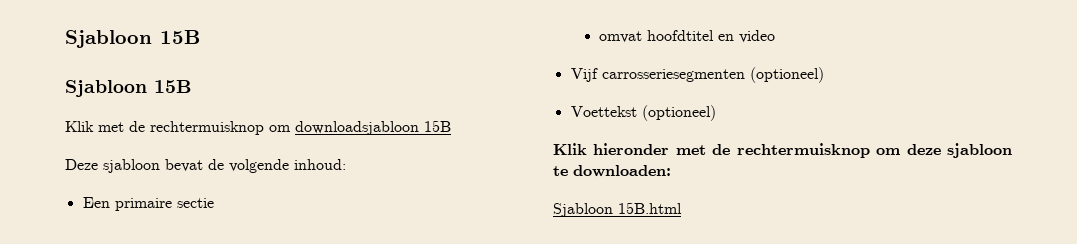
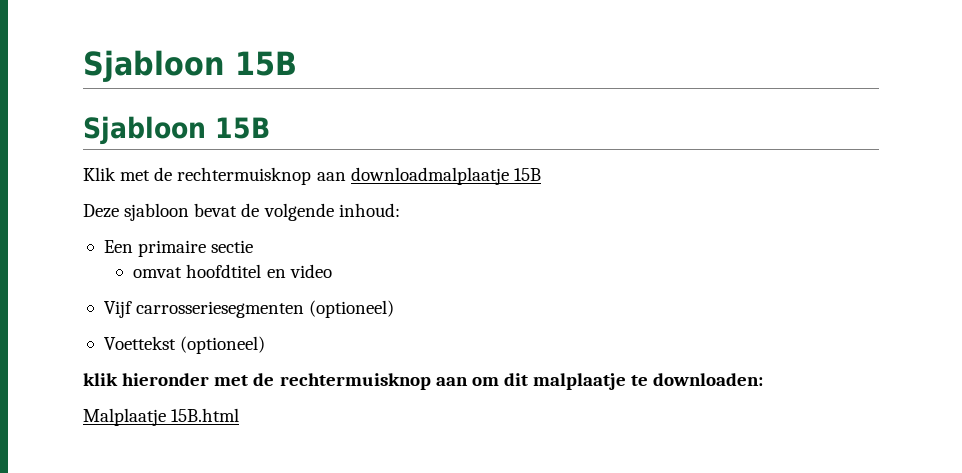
- Klik met de rechtermuisknop om downloadsjabloon 15B
+ Klik met de rechtermuisknop aan downloadmalplaatje 15B
- Klik hieronder met de rechtermuisknop om deze sjabloon te downloaden:
+ klik hieronder met de rechtermuisknop aan om dit malplaatje te downloaden:
- Sjabloon 15B.html
+ Malplaatje 15B.html

